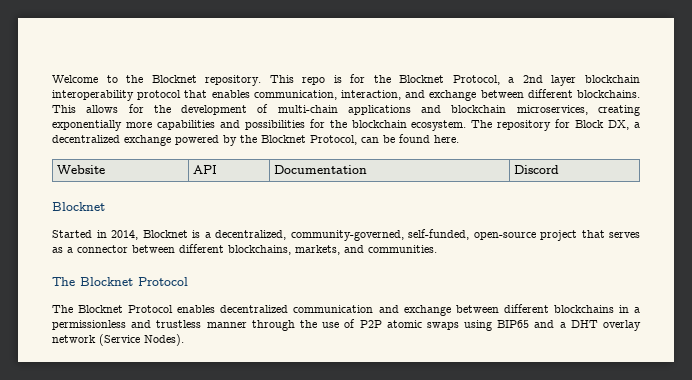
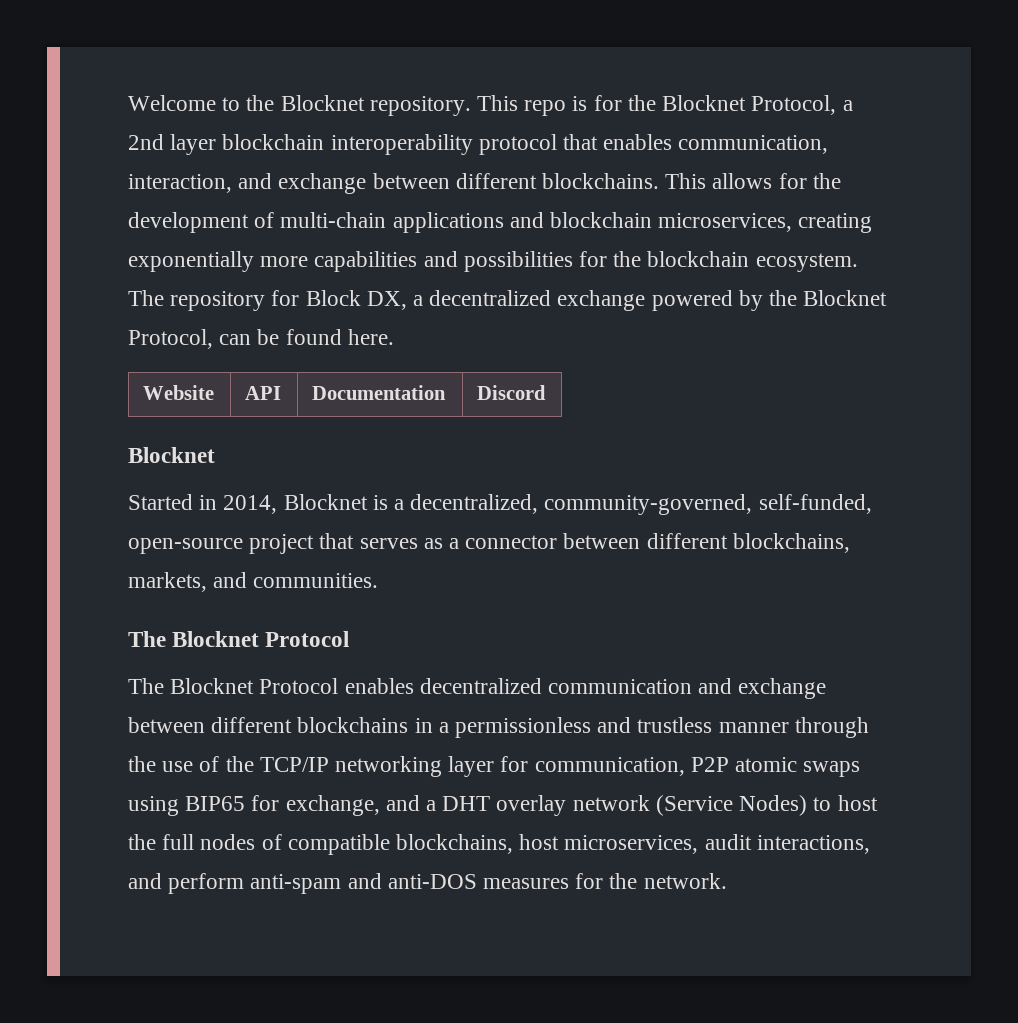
- The Blocknet Protocol enables decentralized communication and exchange between different blockchains in a permissionless and trustless manner through the use of P2P atomic swaps using BIP65 and a DHT overlay network (Service Nodes).
+ The Blocknet Protocol enables decentralized communication and exchange between different blockchains in a permissionless and trustless manner through the use of the TCP/IP networking layer for communication, P2P atomic swaps using BIP65 for exchange, and a DHT overlay network (Service Nodes) to host the full nodes of compatible blockchains, host microservices, audit interactions, and perform anti-spam and anti-DOS measures for the network.

